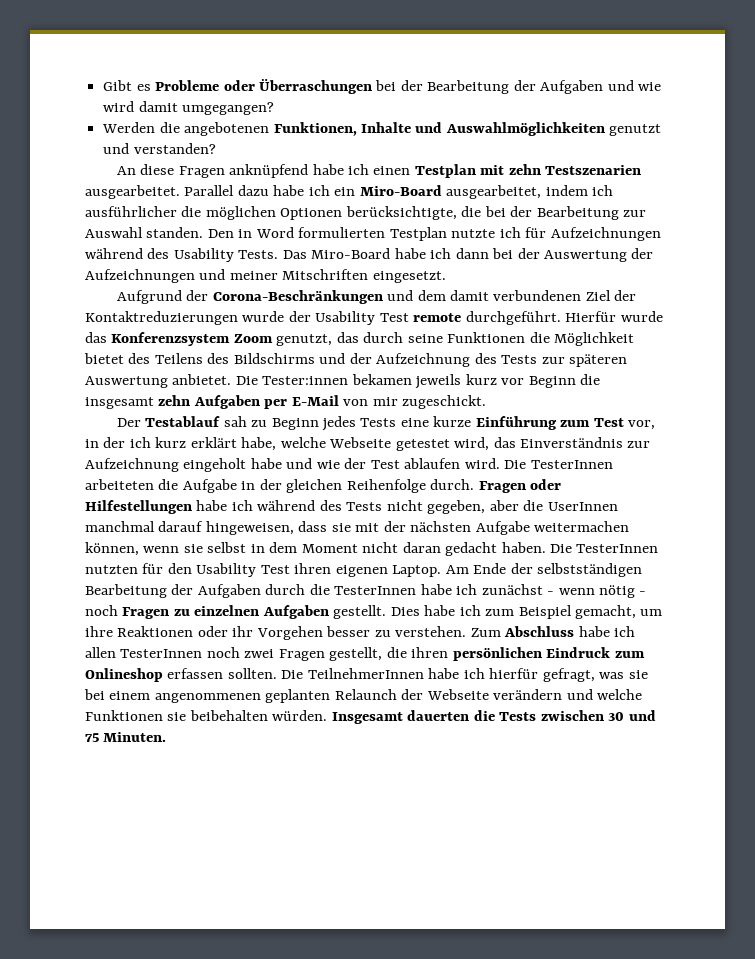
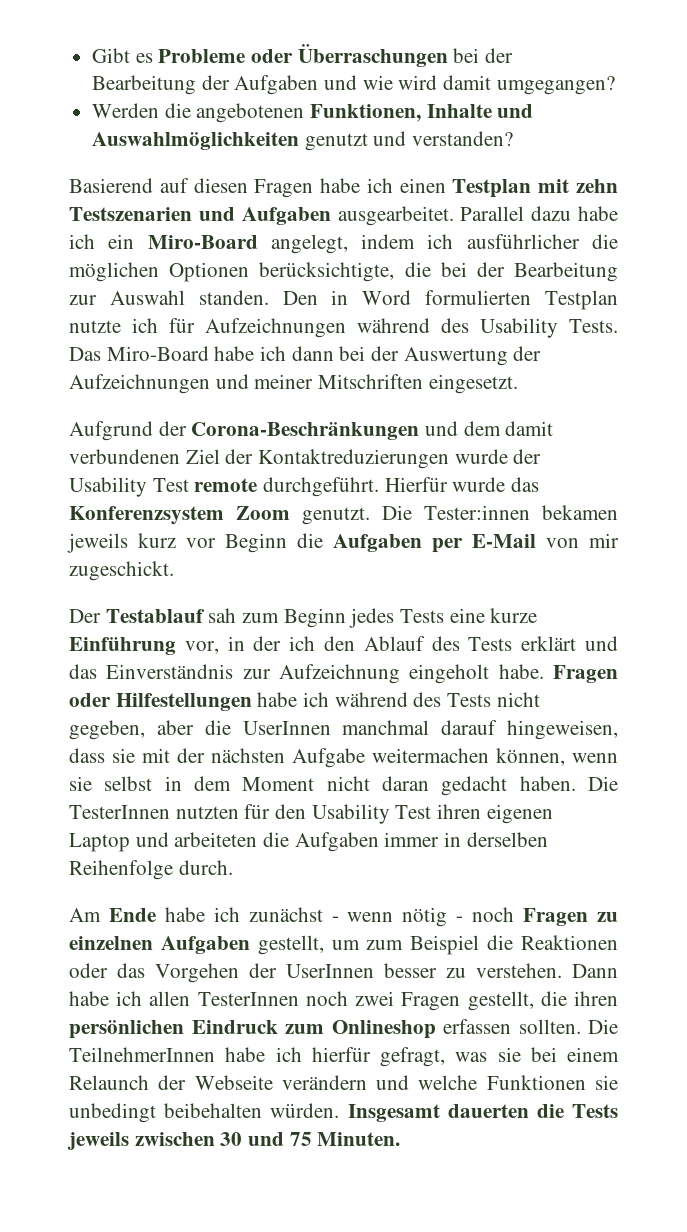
- An diese Fragen anknüpfend habe ich einen Testplan mit zehn Testszenarien ausgearbeitet.
+ Basierend auf diesen Fragen habe ich einen Testplan mit zehn Testszenarien und Aufgaben ausgearbeitet.
- Parallel dazu habe ich ein Miro-Board ausgearbeitet, indem ich ausführlicher die möglichen Optionen berücksichtigte, die bei der Bearbeitung zur Auswahl standen.
+ Parallel dazu habe ich ein Miro-Board angelegt, indem ich ausführlicher die möglichen Optionen berücksichtigte, die bei der Bearbeitung zur Auswahl standen.
- Hierfür wurde das Konferenzsystem Zoom genutzt, das durch seine Funktionen die Möglichkeit bietet des Teilens des Bildschirms und der Aufzeichnung des Tests zur späteren Auswertung anbietet.
+ Hierfür wurde das Konferenzsystem Zoom genutzt.
- Die Tester:innen bekamen jeweils kurz vor Beginn die insgesamt zehn Aufgaben per E-Mail von mir zugeschickt.
+ Die Tester:innen bekamen jeweils kurz vor Beginn die Aufgaben per E-Mail von mir zugeschickt.
- Der Testablauf sah zu Beginn jedes Tests eine kurze Einführung zum Test vor, in der ich kurz erklärt habe, welche Webseite getestet wird, das Einverständnis zur Aufzeichnung eingeholt habe und wie der Test ablaufen wird. Die TesterInnen arbeiteten die Aufgabe in der gleichen Reihenfolge durch.
+ Der Testablauf sah zum Beginn jedes Tests eine kurze Einführung vor, in der ich den Ablauf des Tests erklärt und das Einverständnis zur Aufzeichnung eingeholt habe.
- Die TesterInnen nutzten für den Usability Test ihren eigenen Laptop. Am Ende der selbstständigen Bearbeitung der Aufgaben durch die TesterInnen habe ich zunächst - wenn nötig - noch Fragen zu einzelnen Aufgaben gestellt. Dies habe ich zum Beispiel gemacht, um ihre Reaktionen oder ihr Vorgehen besser zu verstehen.
+ Die TesterInnen nutzten für den Usability Test ihren eigenen Laptop und arbeiteten die Aufgaben immer in derselben Reihenfolge durch.
+ Am Ende habe ich zunächst - wenn nötig - noch Fragen zu einzelnen Aufgaben gestellt, um zum Beispiel die Reaktionen oder das Vorgehen der UserInnen besser zu verstehen.
- Zum Abschluss habe ich allen TesterInnen noch zwei Fragen gestellt, die ihren persönlichen Eindruck zum Onlineshop erfassen sollten.
+ Dann habe ich allen TesterInnen noch zwei Fragen gestellt, die ihren persönlichen Eindruck zum Onlineshop erfassen sollten.
- Die TeilnehmerInnen habe ich hierfür gefragt, was sie bei einem angenommenen geplanten Relaunch der Webseite verändern und welche Funktionen sie beibehalten würden.
+ Die TeilnehmerInnen habe ich hierfür gefragt, was sie bei einem Relaunch der Webseite verändern und welche Funktionen sie unbedingt beibehalten würden.
- Insgesamt dauerten die Tests zwischen 30 und 75 Minuten.
+ Insgesamt dauerten die Tests jeweils zwischen 30 und 75 Minuten.

